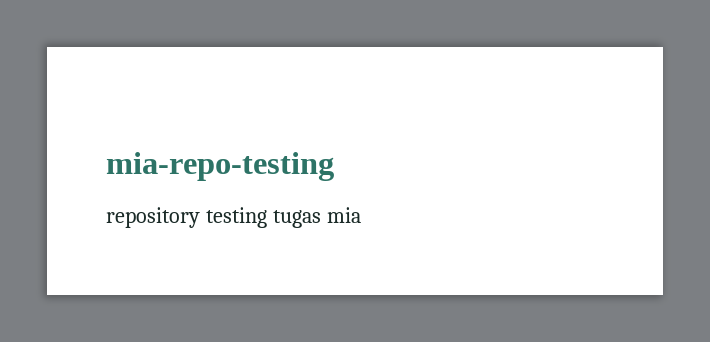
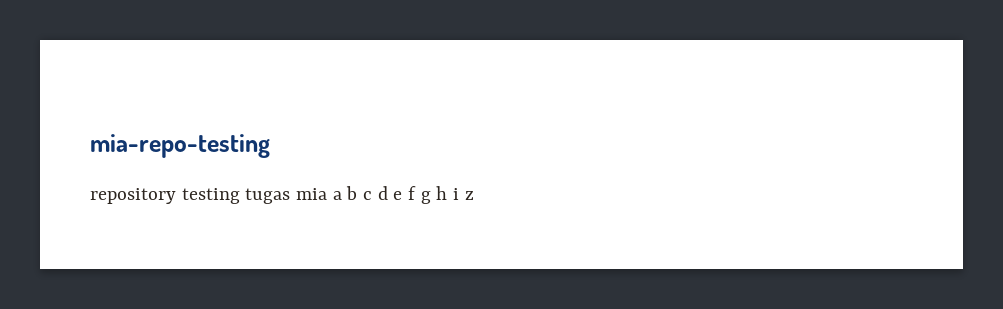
- repository testing tugas mia
+ repository testing tugas mia a b c d e f g h i z

